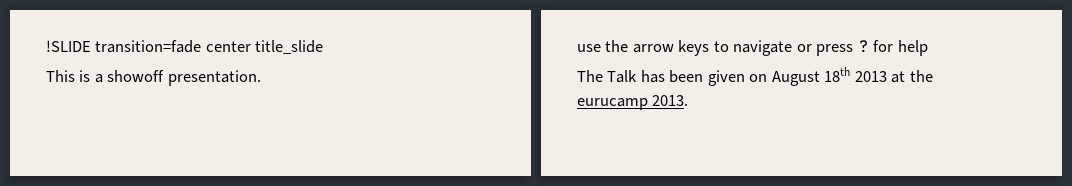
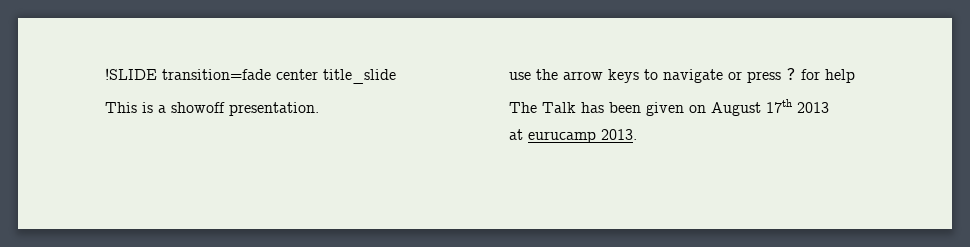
- The Talk has been given on August 18th 2013 at the
- eurucamp 2013.
+ The Talk has been given on August 17th 2013
+ at eurucamp 2013.

